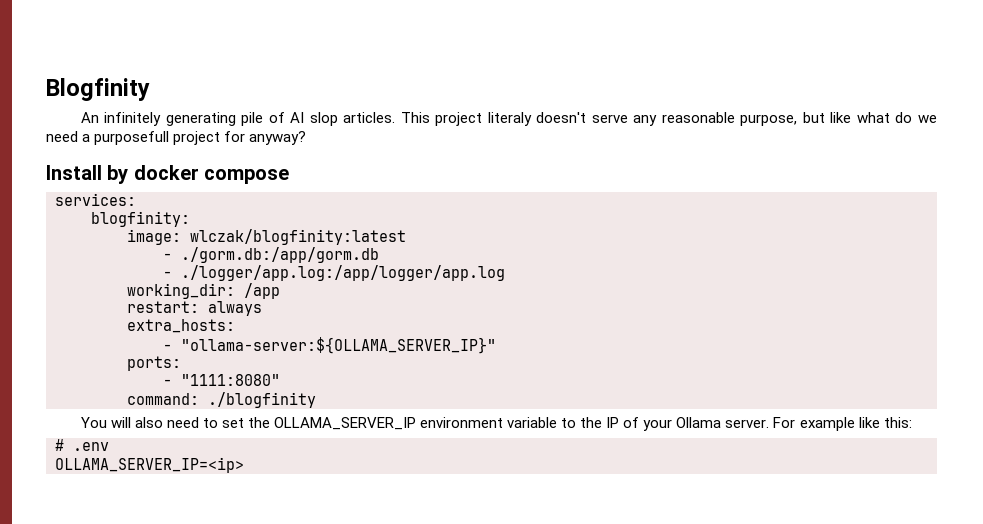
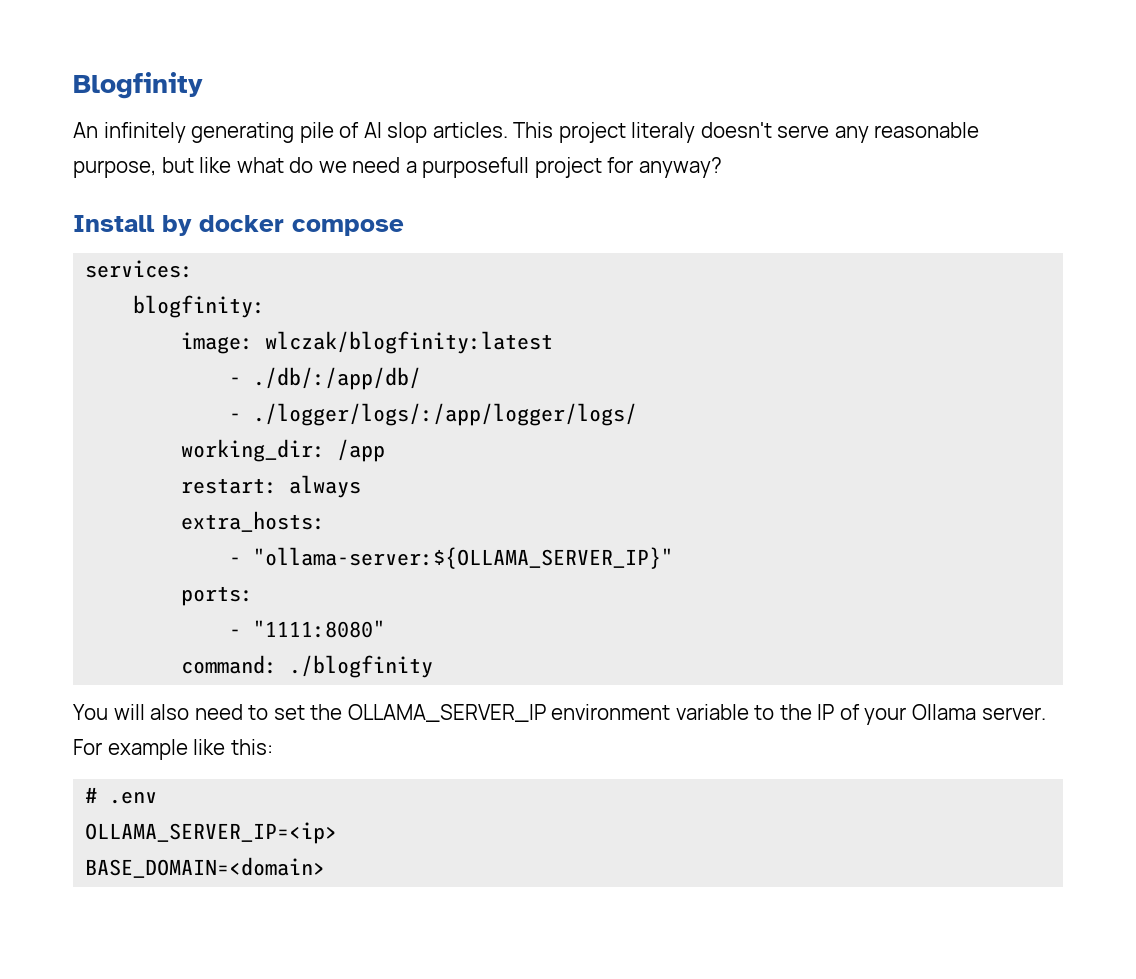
- - ./gorm.db:/app/gorm.db
- - ./logger/app.log:/app/logger/app.log
+ - ./db/:/app/db/
+ - ./logger/logs/:/app/logger/logs/
+ BASE_DOMAIN=<domain>

